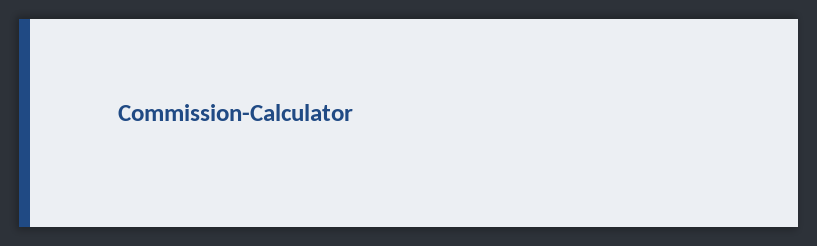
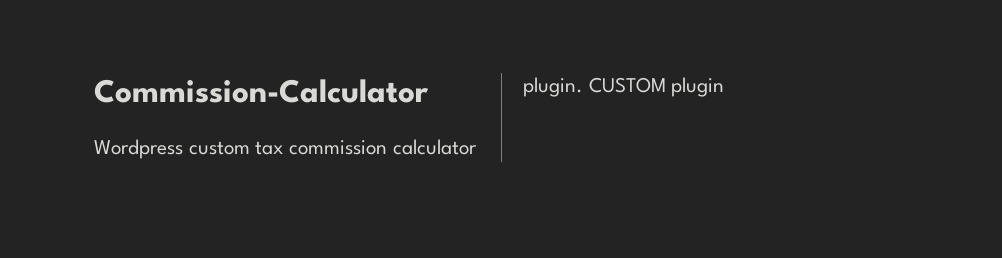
+ Wordpress custom tax commission calculator plugin. CUSTOM plugin

